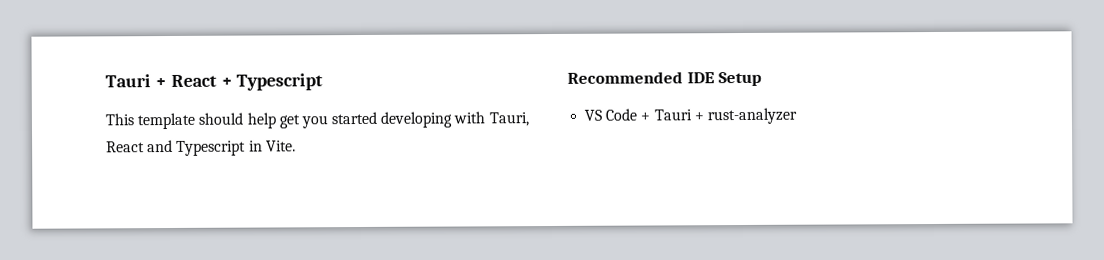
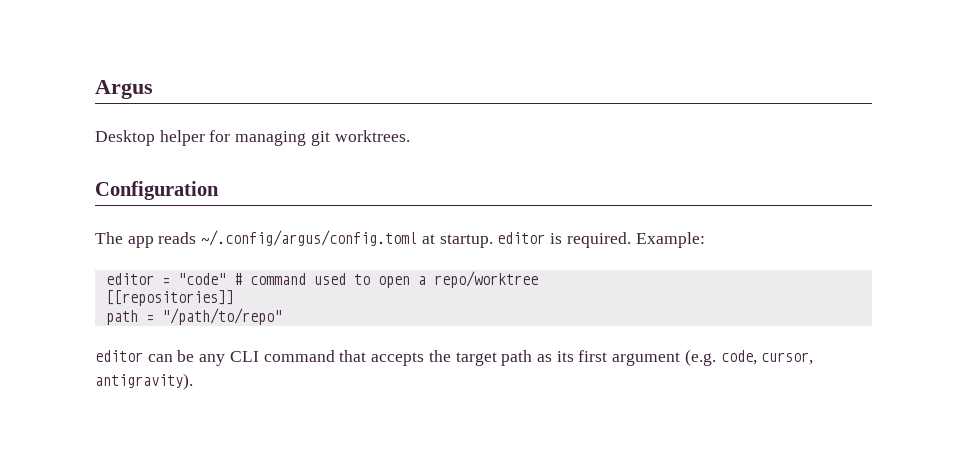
- Tauri + React + Typescript
- This template should help get you started developing with Tauri, React and Typescript in Vite.
- Recommended IDE Setup
- VS Code + Tauri + rust-analyzer
+ Argus
+ Desktop helper for managing git worktrees.
+ Configuration
+ The app reads ~/.config/argus/config.toml at startup. editor is required. Example:
+ editor = "code" # command used to open a repo/worktree
+ [[repositories]]
+ path = "/path/to/repo"
+ editor can be any CLI command that accepts the target path as its first argument (e.g. code, cursor, antigravity).

